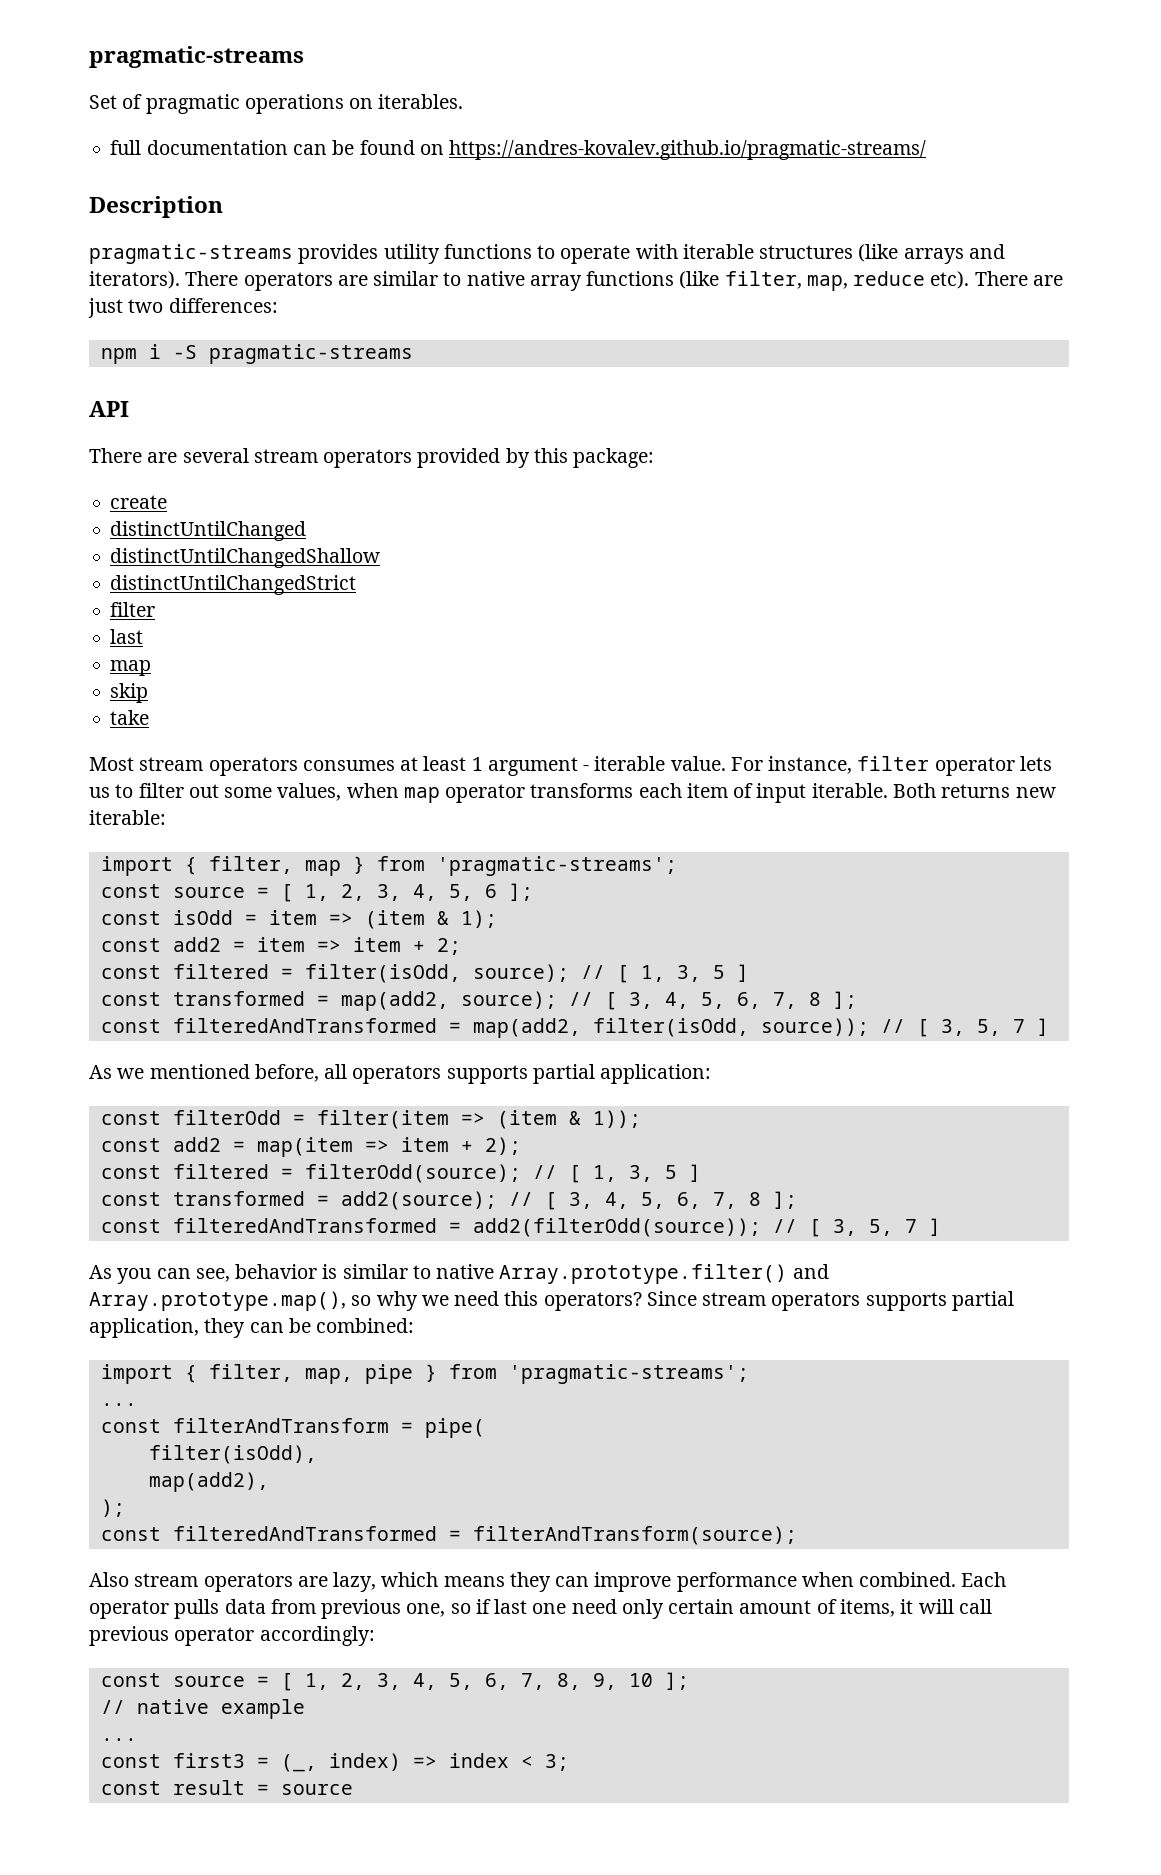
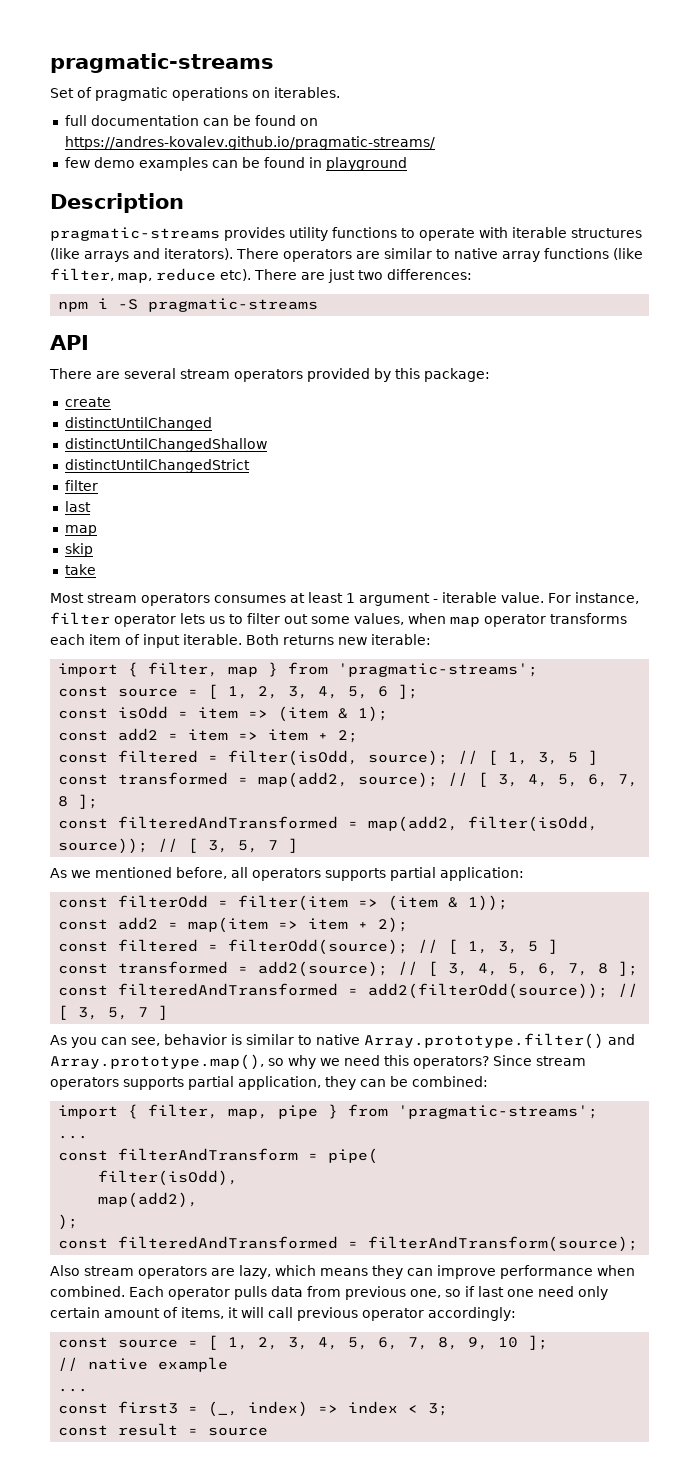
+ few demo examples can be found in playground

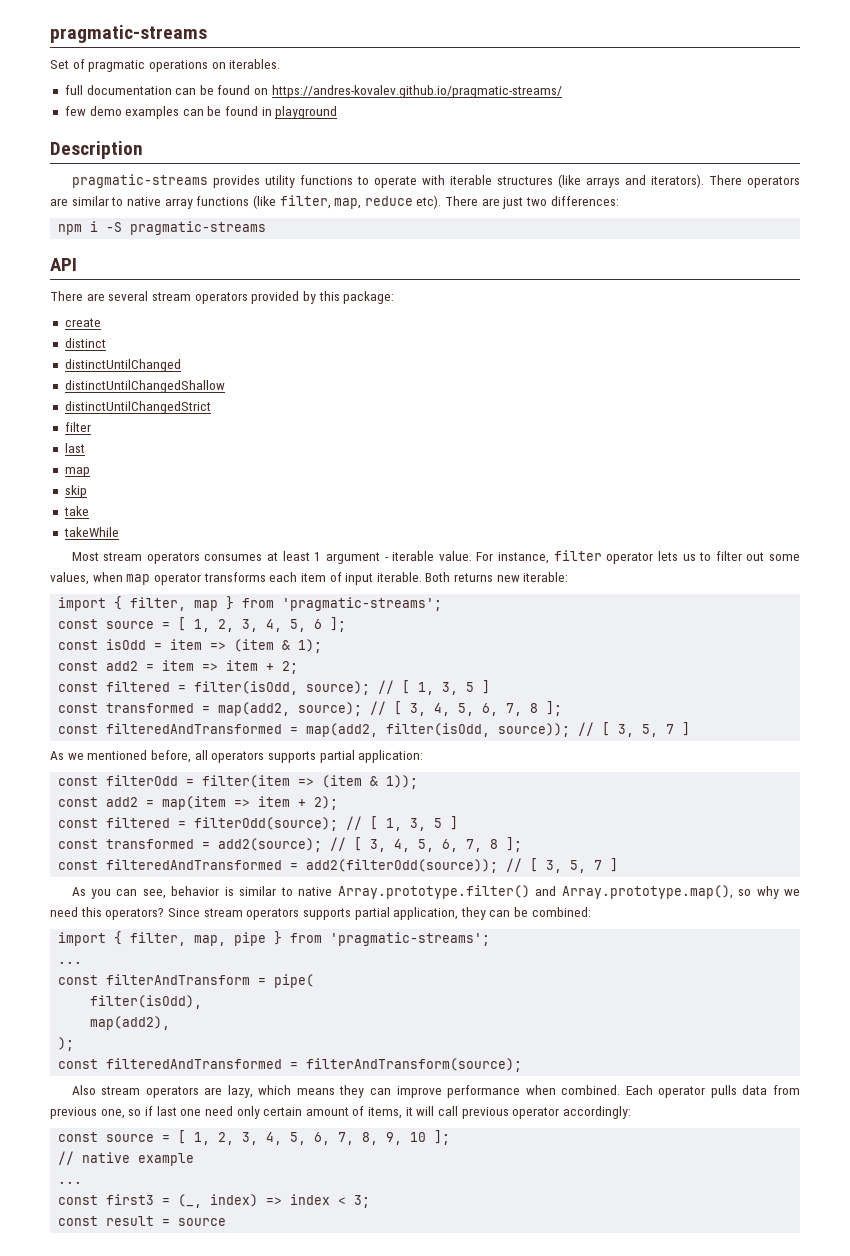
+ distinct
+ takeWhile

